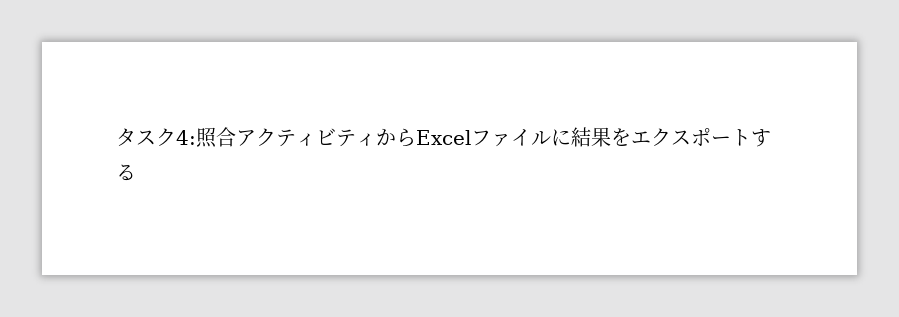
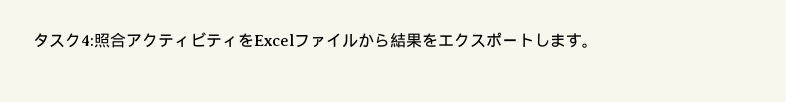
- タスク4:照合アクティビティからExcelファイルに結果をエクスポートする
+ タスク4:照合アクティビティをExcelファイルから結果をエクスポートします。

